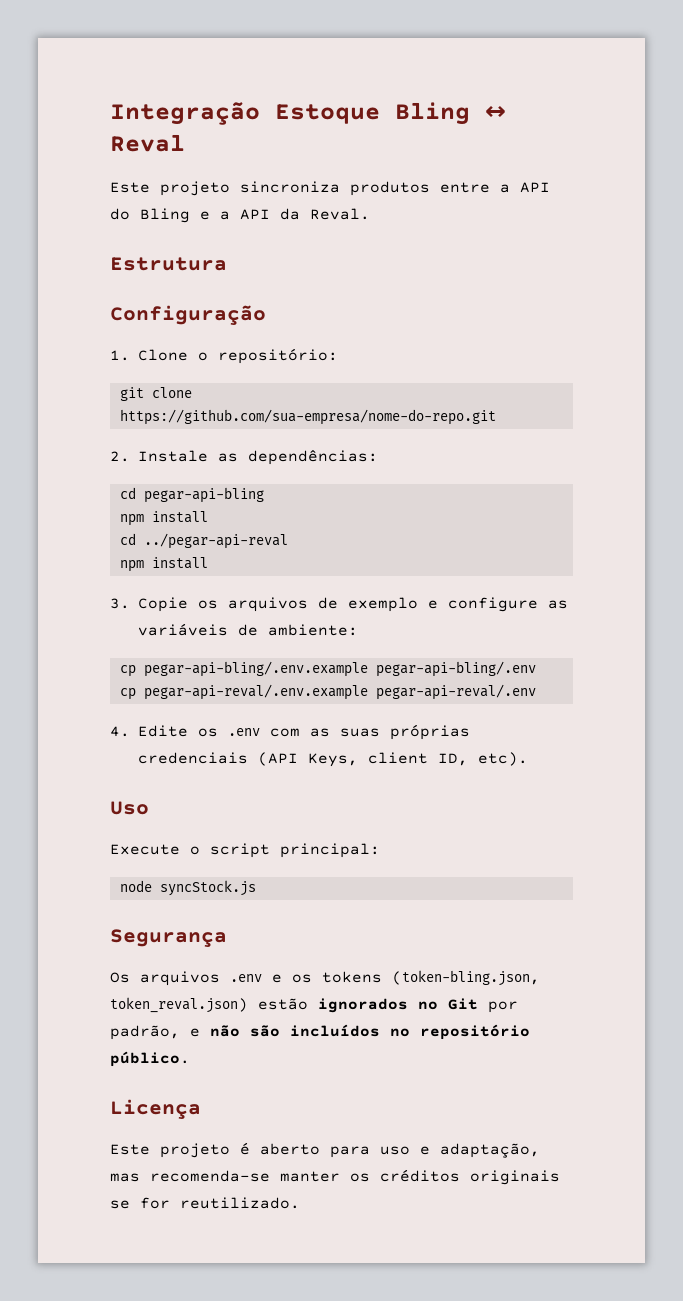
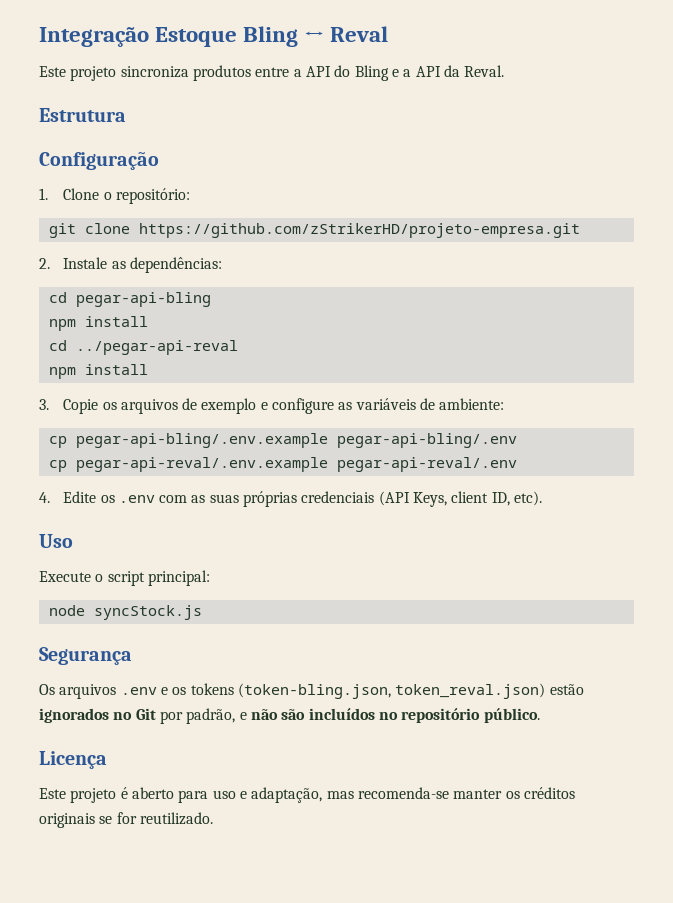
- git clone https://github.com/sua-empresa/nome-do-repo.git
+ git clone https://github.com/zStrikerHD/projeto-empresa.git

